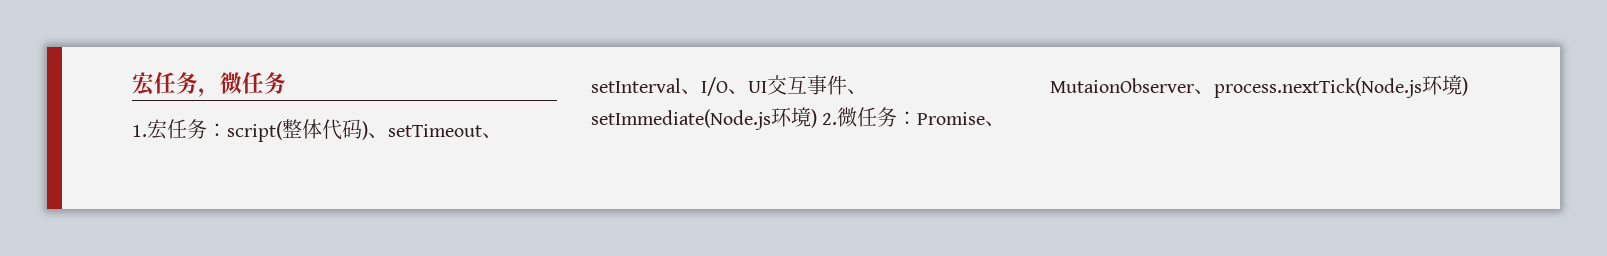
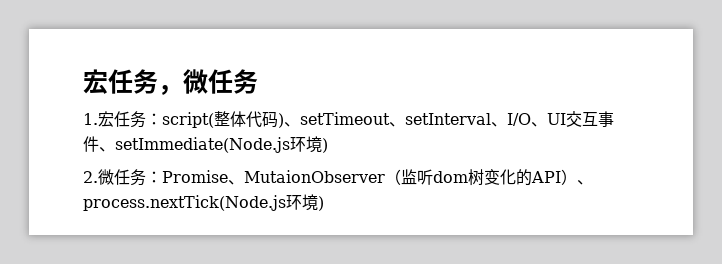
- 1.宏任务：script(整体代码)、setTimeout、setInterval、I/O、UI交互事件、setImmediate(Node.js环境) 2.微任务：Promise、MutaionObserver、process.nextTick(Node.js环境)
+ 1.宏任务：script(整体代码)、setTimeout、setInterval、I/O、UI交互事件、setImmediate(Node.js环境)
+ 2.微任务：Promise、MutaionObserver（监听dom树变化的API）、process.nextTick(Node.js环境)

